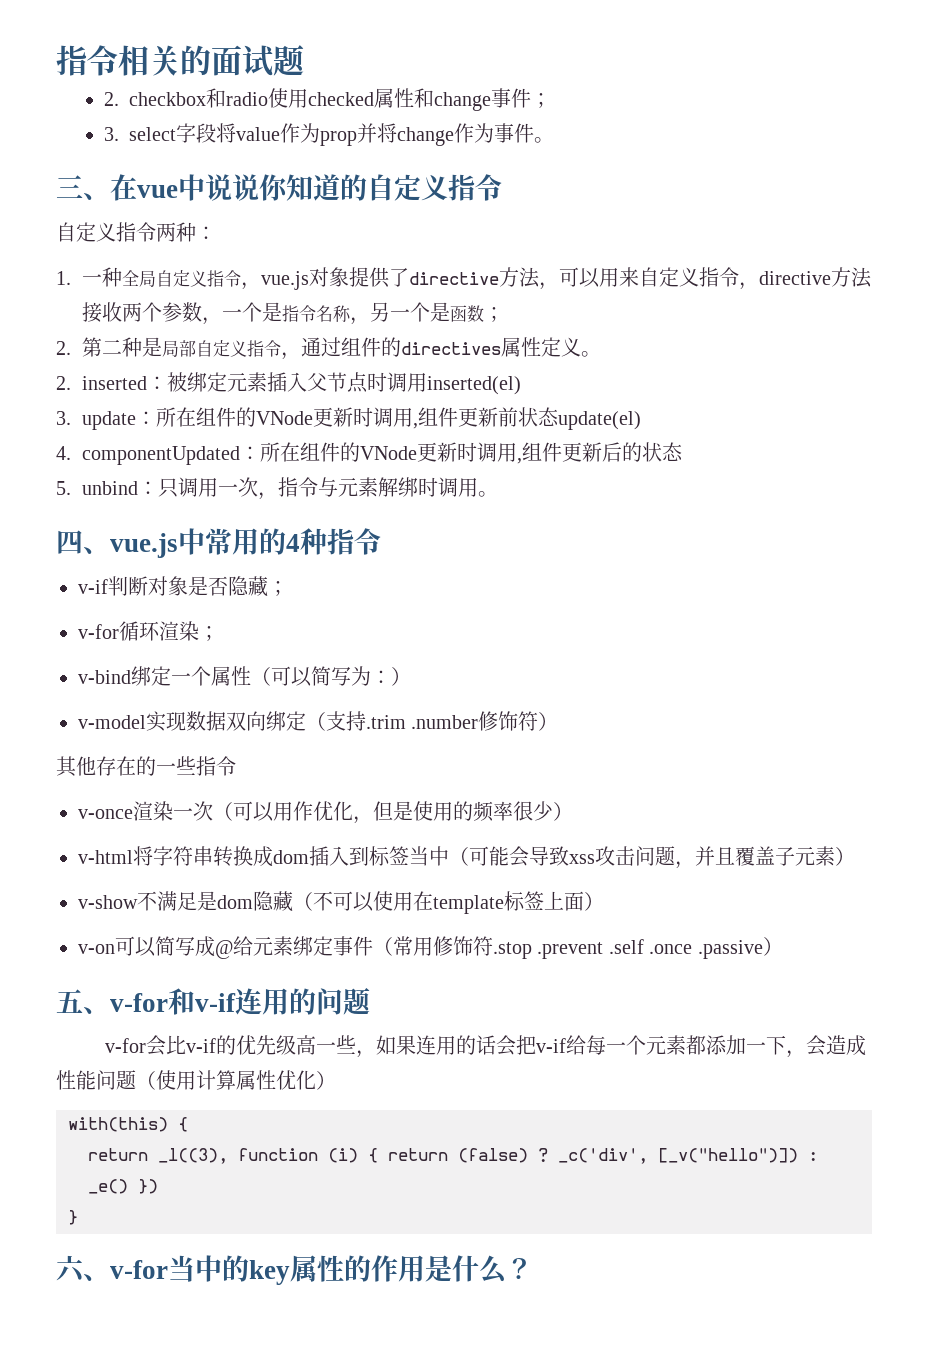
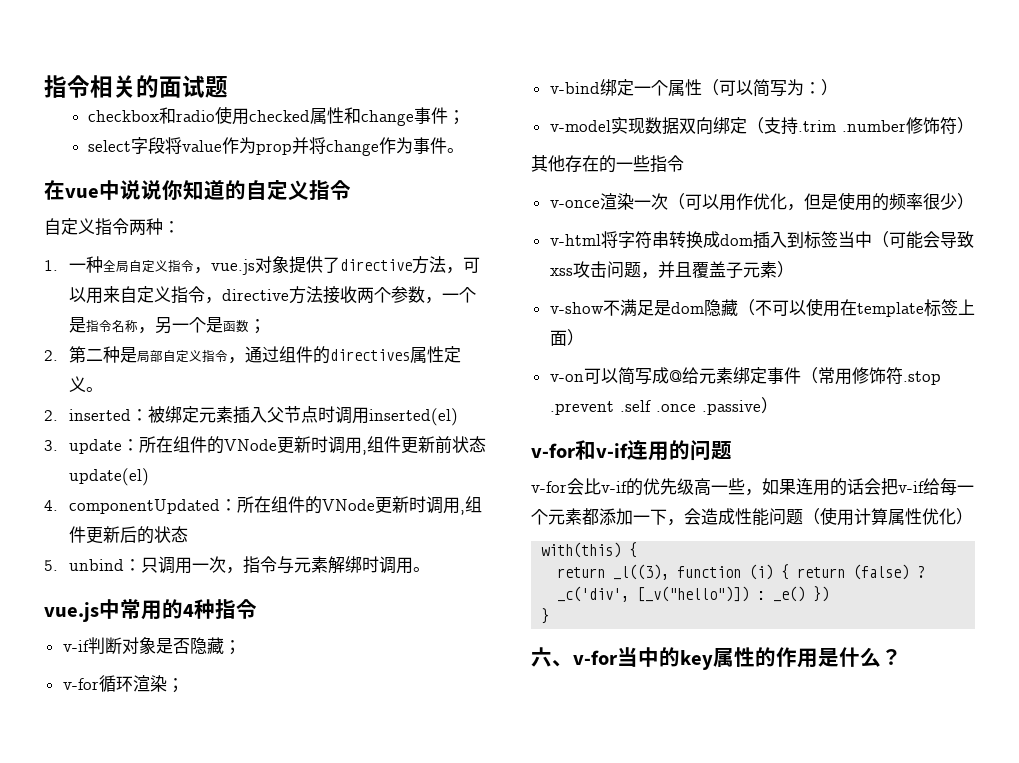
- 2. checkbox和radio使用checked属性和change事件；
+ checkbox和radio使用checked属性和change事件；
- 3. select字段将value作为prop并将change作为事件。
+ select字段将value作为prop并将change作为事件。
- 三、在vue中说说你知道的自定义指令
+ 在vue中说说你知道的自定义指令
- 四、vue.js中常用的4种指令
+ vue.js中常用的4种指令
- 五、v-for和v-if连用的问题
+ v-for和v-if连用的问题

